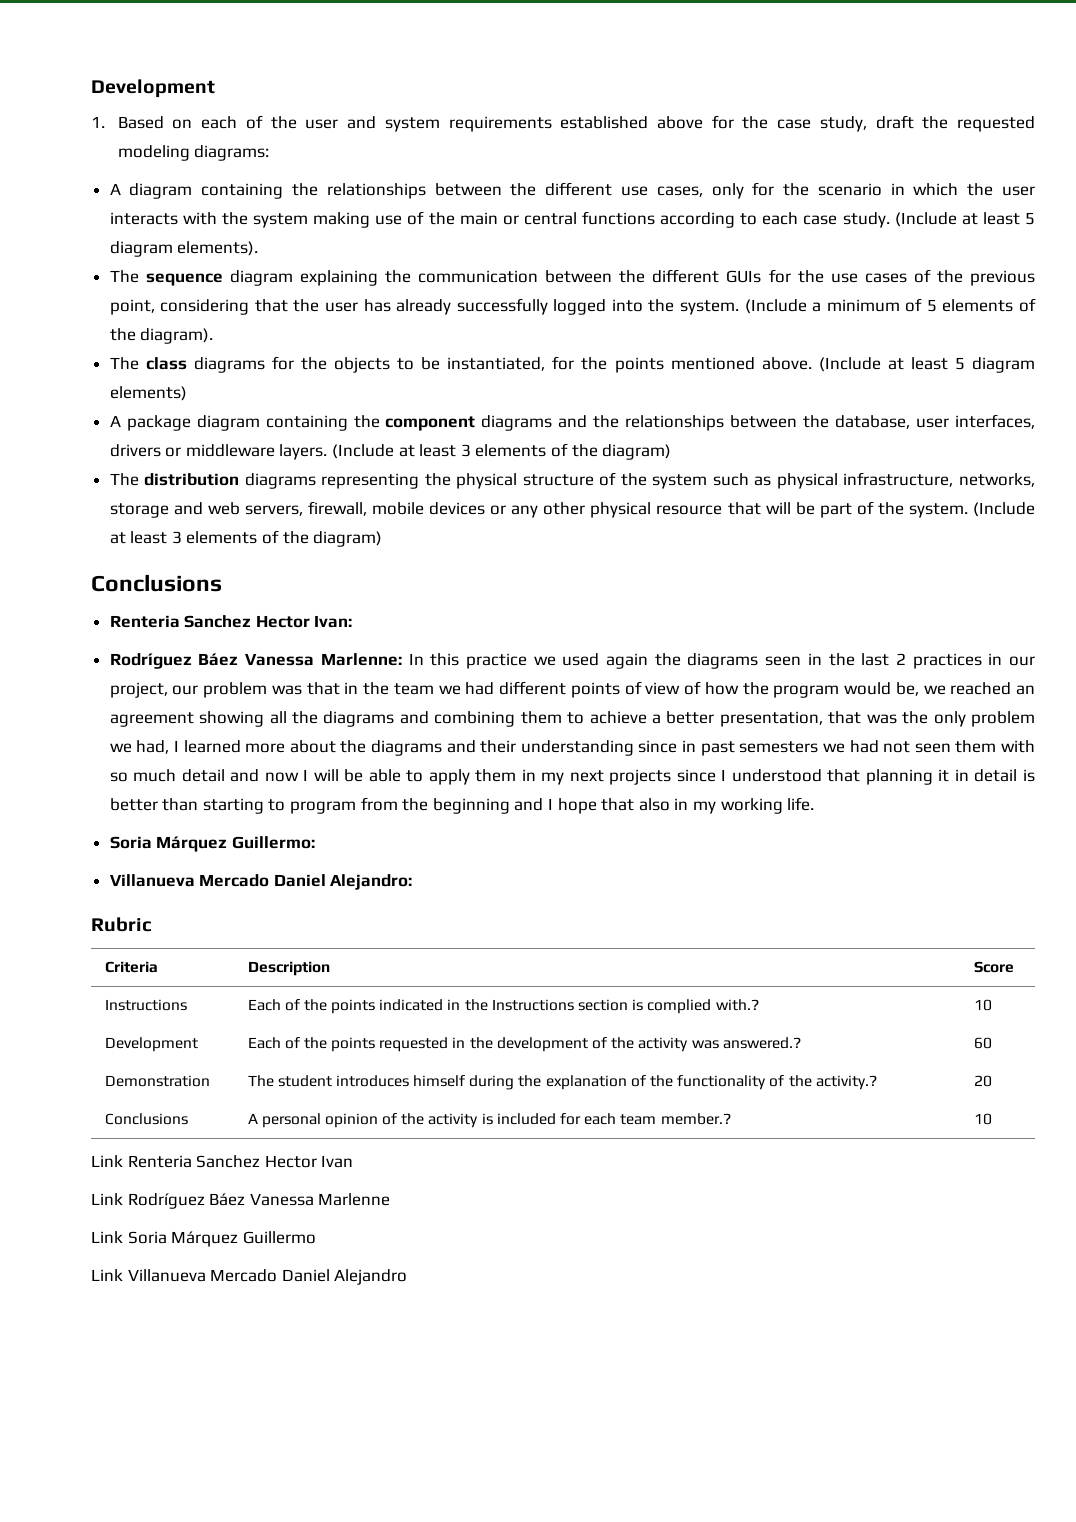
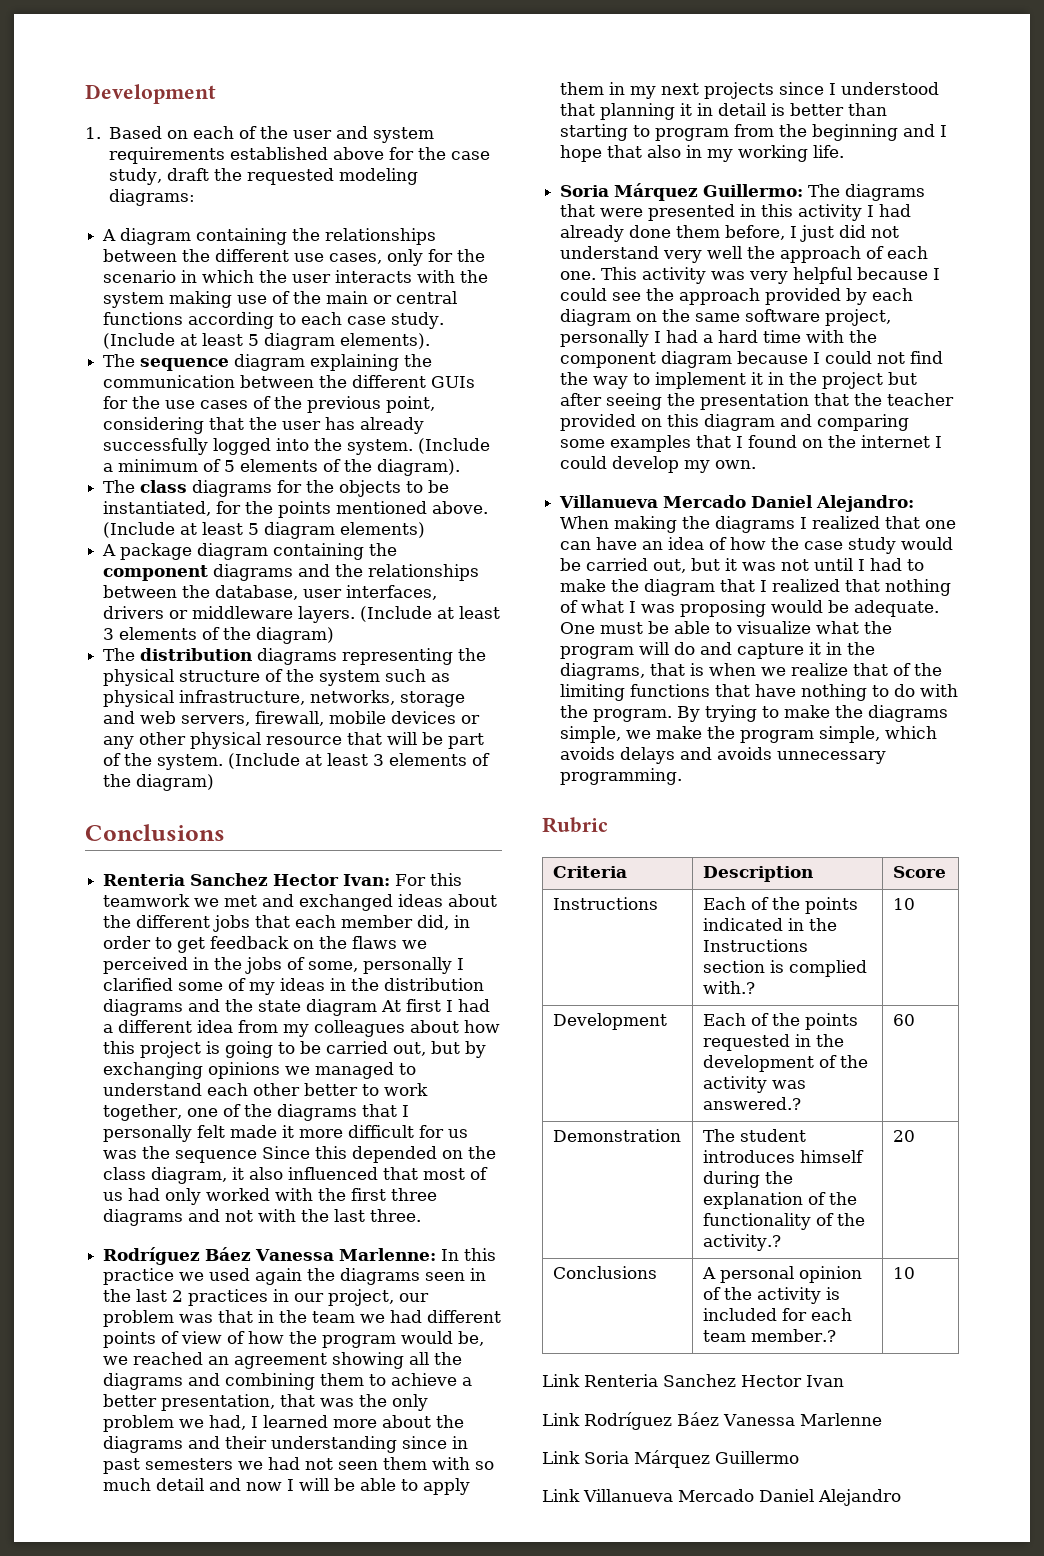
- Renteria Sanchez Hector Ivan:
+ Renteria Sanchez Hector Ivan: For this teamwork we met and exchanged ideas about the different jobs that each member did, in order to get feedback on the flaws we perceived in the jobs of some, personally I clarified some of my ideas in the distribution diagrams and the state diagram At first I had a different idea from my colleagues about how this project is going to be carried out, but by exchanging opinions we managed to understand each other better to work together, one of the diagrams that I personally felt made it more difficult for us was the sequence Since this depended on the class diagram, it also influenced that most of us had only worked with the first three diagrams and not with the last three.
- Soria Márquez Guillermo:
- Villanueva Mercado Daniel Alejandro:
+ Soria Márquez Guillermo: The diagrams that were presented in this activity I had already done them before, I just did not understand very well the approach of each one. This activity was very helpful because I could see the approach provided by each diagram on the same software project, personally I had a hard time with the component diagram because I could not find the way to implement it in the project but after seeing the presentation that the teacher provided on this diagram and comparing some examples that I found on the internet I could develop my own.
+ Villanueva Mercado Daniel Alejandro: When making the diagrams I realized that one can have an idea of how the case study would be carried out, but it was not until I had to make the diagram that I realized that nothing of what I was proposing would be adequate. One must be able to visualize what the program will do and capture it in the diagrams, that is when we realize that of the limiting functions that have nothing to do with the program. By trying to make the diagrams simple, we make the program simple, which avoids delays and avoids unnecessary programming.

